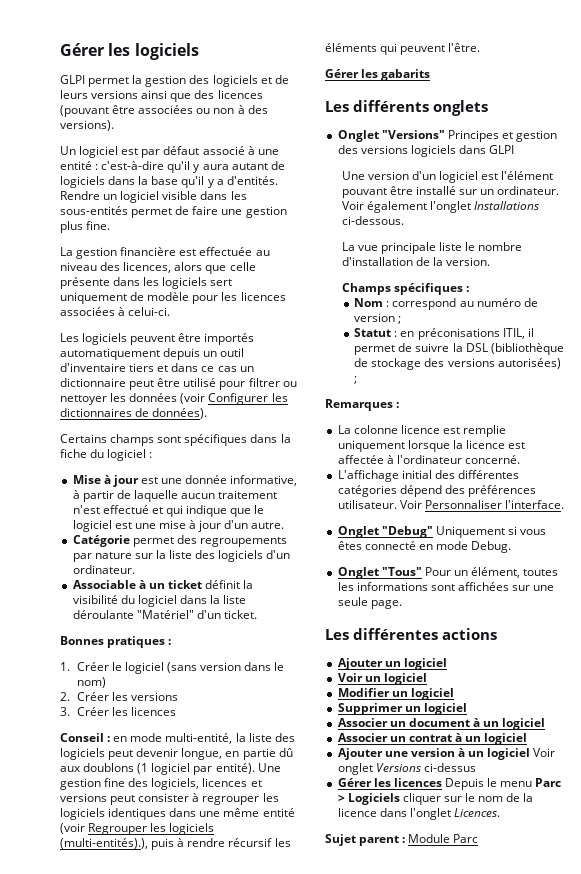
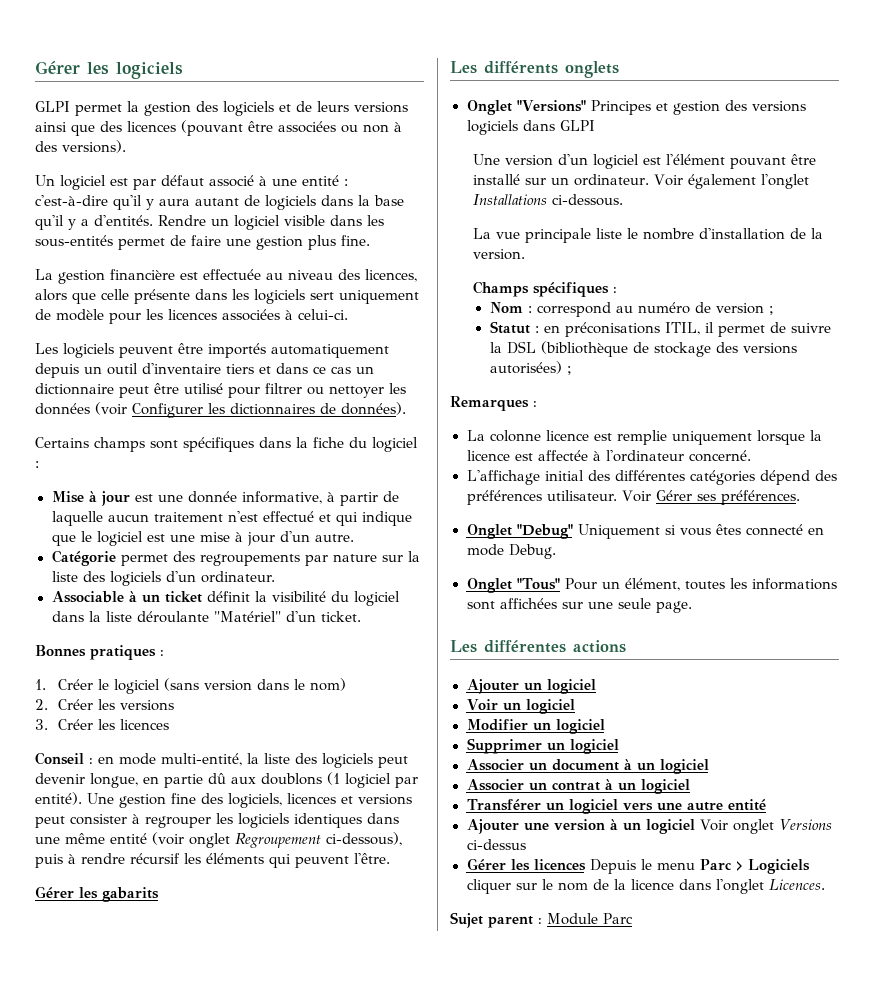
- Une gestion fine des logiciels, licences et versions peut consister à regrouper les logiciels identiques dans une même entité (voir Regrouper les logiciels (multi-entités).), puis à rendre récursif les éléments qui peuvent l'être.
+ Une gestion fine des logiciels, licences et versions peut consister à regrouper les logiciels identiques dans une même entité (voir onglet Regroupement ci-dessous), puis à rendre récursif les éléments qui peuvent l'être.
- Voir Personnaliser l'interface.
+ Voir Gérer ses préférences.
+ Transférer un logiciel vers une autre entité

